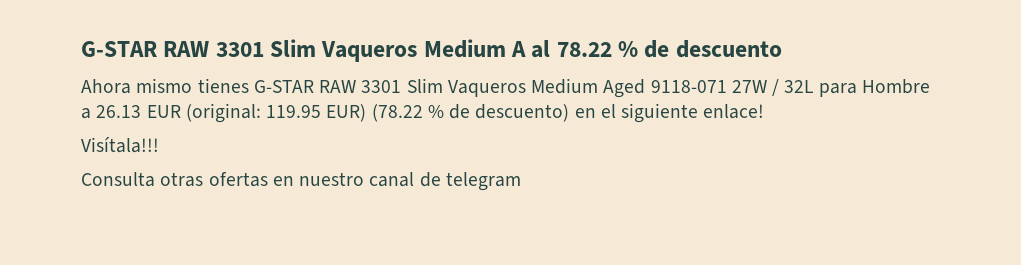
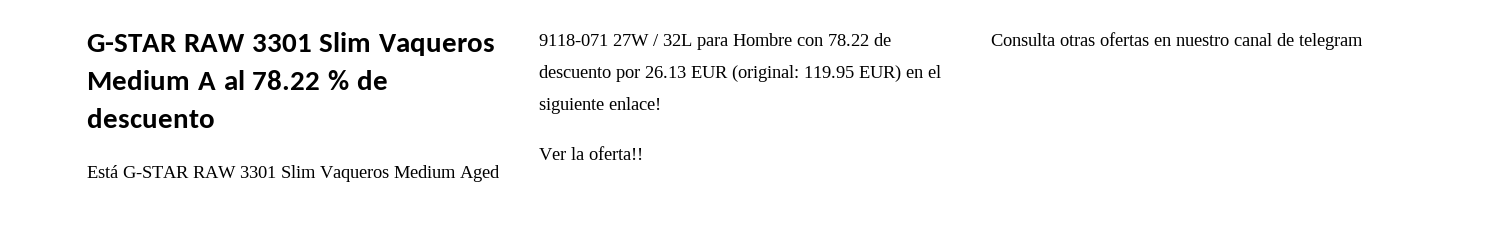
- Ahora mismo tienes G-STAR RAW 3301 Slim Vaqueros Medium Aged 9118-071 27W / 32L para Hombre a 26.13 EUR (original: 119.95 EUR) (78.22 % de descuento) en el siguiente enlace!
+ Está G-STAR RAW 3301 Slim Vaqueros Medium Aged 9118-071 27W / 32L para Hombre con 78.22 de descuento por 26.13 EUR (original: 119.95 EUR) en el siguiente enlace!
- Visítala!!!
+ Ver la oferta!!

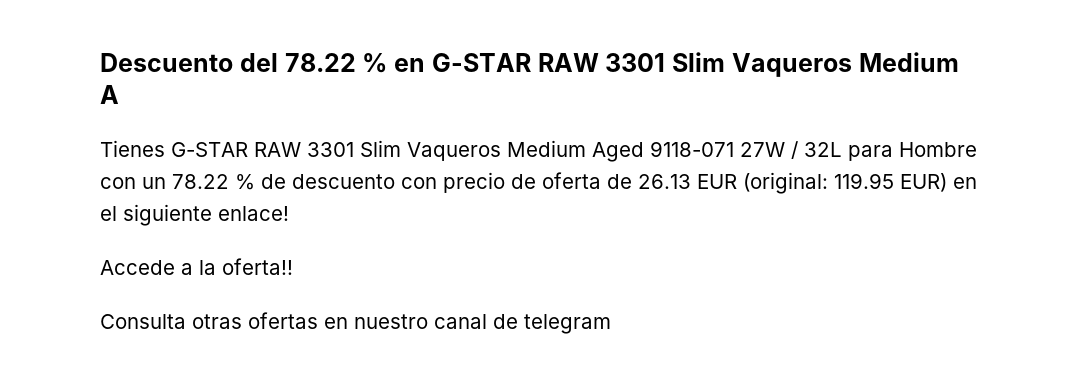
- G-STAR RAW 3301 Slim Vaqueros Medium A al 78.22 % de descuento
- Está G-STAR RAW 3301 Slim Vaqueros Medium Aged 9118-071 27W / 32L para Hombre con 78.22 de descuento por 26.13 EUR (original: 119.95 EUR) en el siguiente enlace!
+ Descuento del 78.22 % en G-STAR RAW 3301 Slim Vaqueros Medium A
+ Tienes G-STAR RAW 3301 Slim Vaqueros Medium Aged 9118-071 27W / 32L para Hombre con un 78.22 % de descuento con precio de oferta de 26.13 EUR (original: 119.95 EUR) en el siguiente enlace!
- Ver la oferta!!
+ Accede a la oferta!!

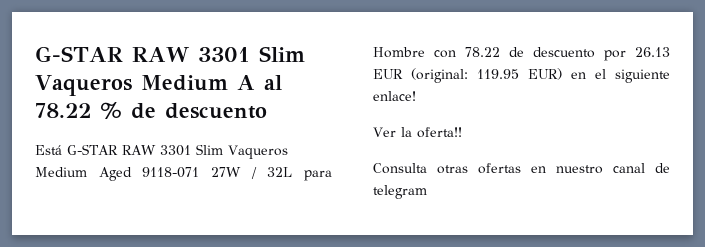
- Descuento del 78.22 % en G-STAR RAW 3301 Slim Vaqueros Medium A
- Tienes G-STAR RAW 3301 Slim Vaqueros Medium Aged 9118-071 27W / 32L para Hombre con un 78.22 % de descuento con precio de oferta de 26.13 EUR (original: 119.95 EUR) en el siguiente enlace!
+ G-STAR RAW 3301 Slim Vaqueros Medium A al 78.22 % de descuento
+ Está G-STAR RAW 3301 Slim Vaqueros Medium Aged 9118-071 27W / 32L para Hombre con 78.22 de descuento por 26.13 EUR (original: 119.95 EUR) en el siguiente enlace!
- Accede a la oferta!!
+ Ver la oferta!!

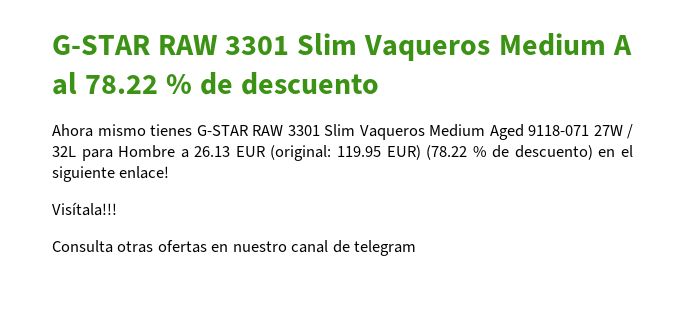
- Está G-STAR RAW 3301 Slim Vaqueros Medium Aged 9118-071 27W / 32L para Hombre con 78.22 de descuento por 26.13 EUR (original: 119.95 EUR) en el siguiente enlace!
+ Ahora mismo tienes G-STAR RAW 3301 Slim Vaqueros Medium Aged 9118-071 27W / 32L para Hombre a 26.13 EUR (original: 119.95 EUR) (78.22 % de descuento) en el siguiente enlace!
- Ver la oferta!!
+ Visítala!!!

